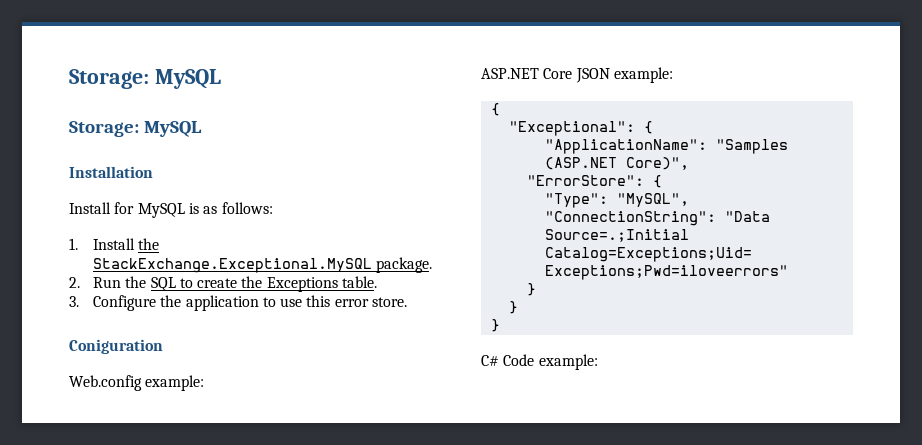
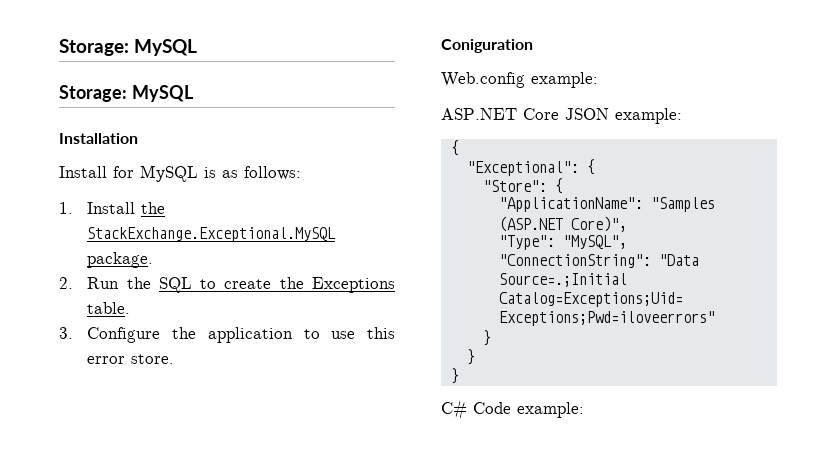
+ "Store": {
- "ErrorStore": {

